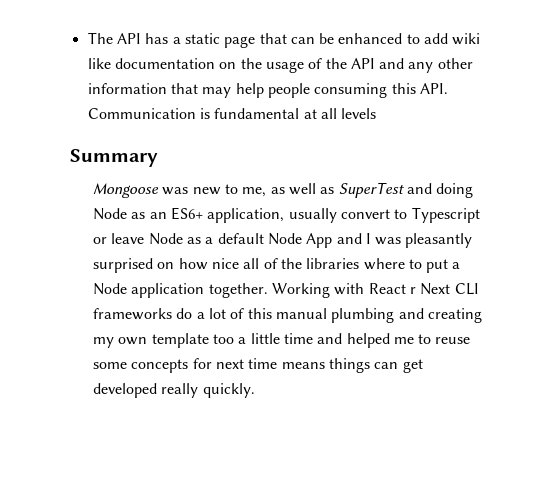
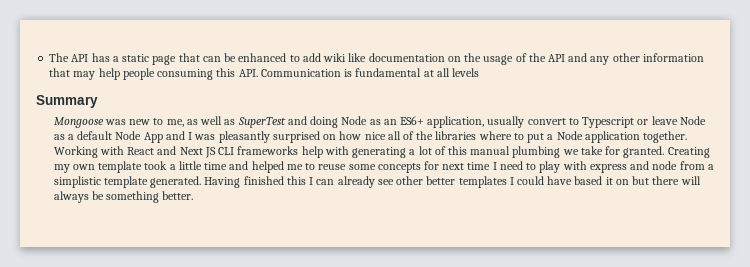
- Working with React r Next CLI frameworks do a lot of this manual plumbing and creating my own template too a little time and helped me to reuse some concepts for next time means things can get developed really quickly.
+ Working with React and Next JS CLI frameworks help with generating a lot of this manual plumbing we take for granted. Creating my own template took a little time and helped me to reuse some concepts for next time I need to play with express and node from a simplistic template generated. Having finished this I can already see other better templates I could have based it on but there will always be something better.

